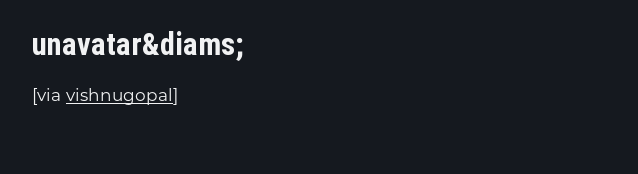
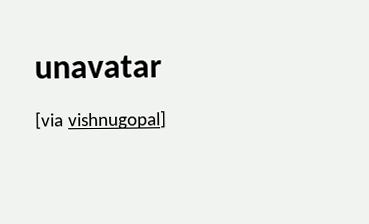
- unavatar&diams;
+ unavatar

